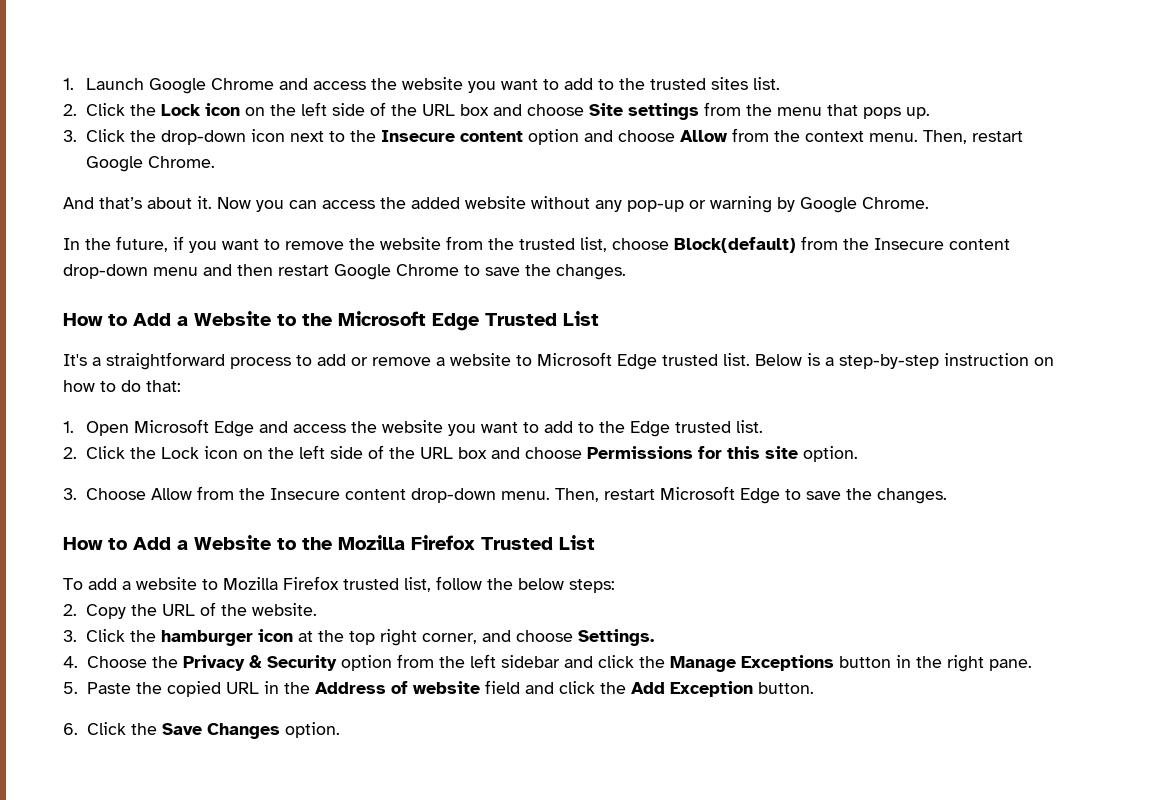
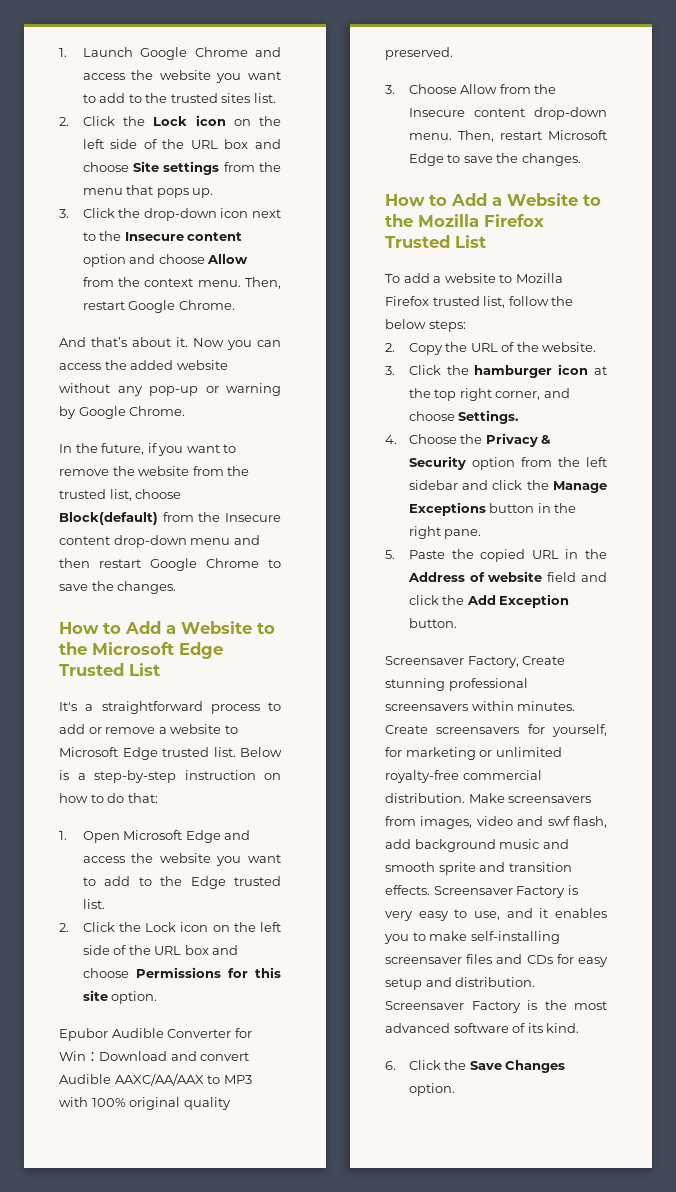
+ Epubor Audible Converter for Win：Download and convert Audible AAXC/AA/AAX to MP3 with 100% original quality preserved.
+ Screensaver Factory, Create stunning professional screensavers within minutes. Create screensavers for yourself, for marketing or unlimited royalty-free commercial distribution. Make screensavers from images, video and swf flash, add background music and smooth sprite and transition effects. Screensaver Factory is very easy to use, and it enables you to make self-installing screensaver files and CDs for easy setup and distribution. Screensaver Factory is the most advanced software of its kind.

